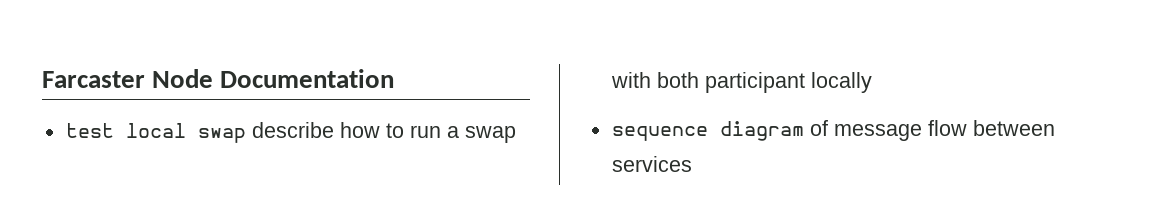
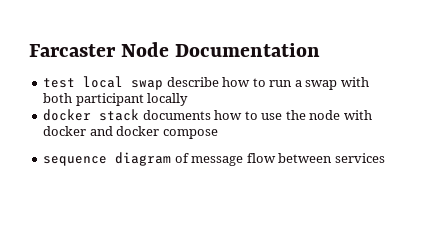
+ docker stack documents how to use the node with docker and docker compose

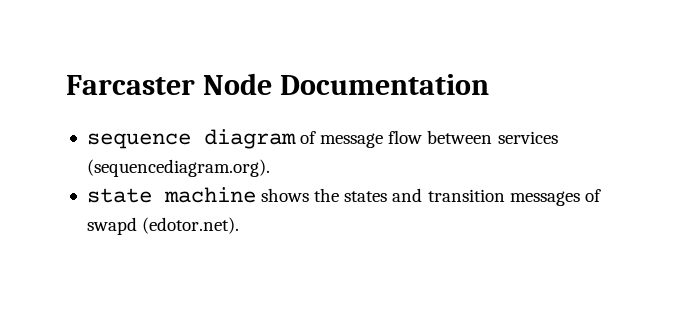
- test local swap describe how to run a swap with both participant locally
- docker stack documents how to use the node with docker and docker compose
- sequence diagram of message flow between services
+ sequence diagram of message flow between services (sequencediagram.org).
+ state machine shows the states and transition messages of swapd (edotor.net).

